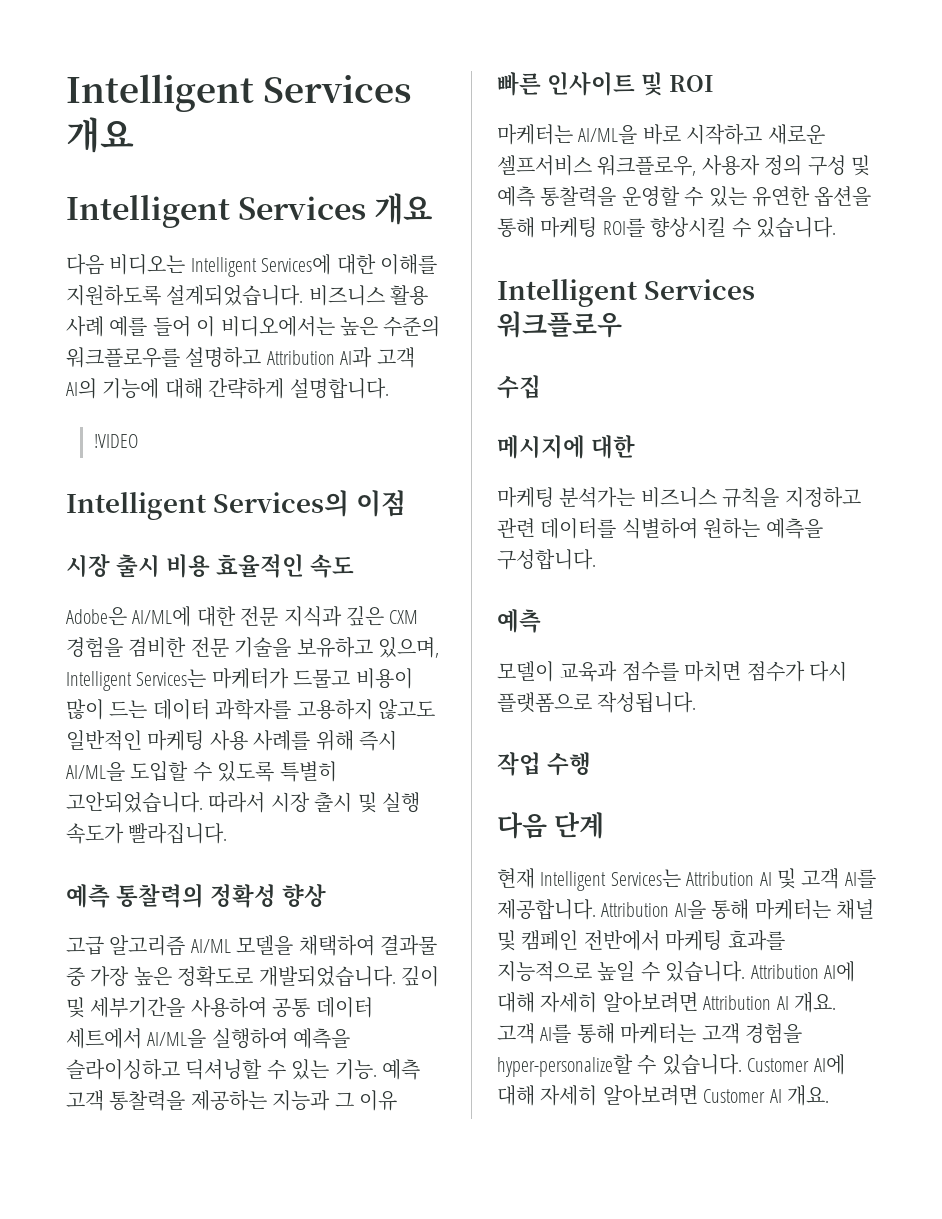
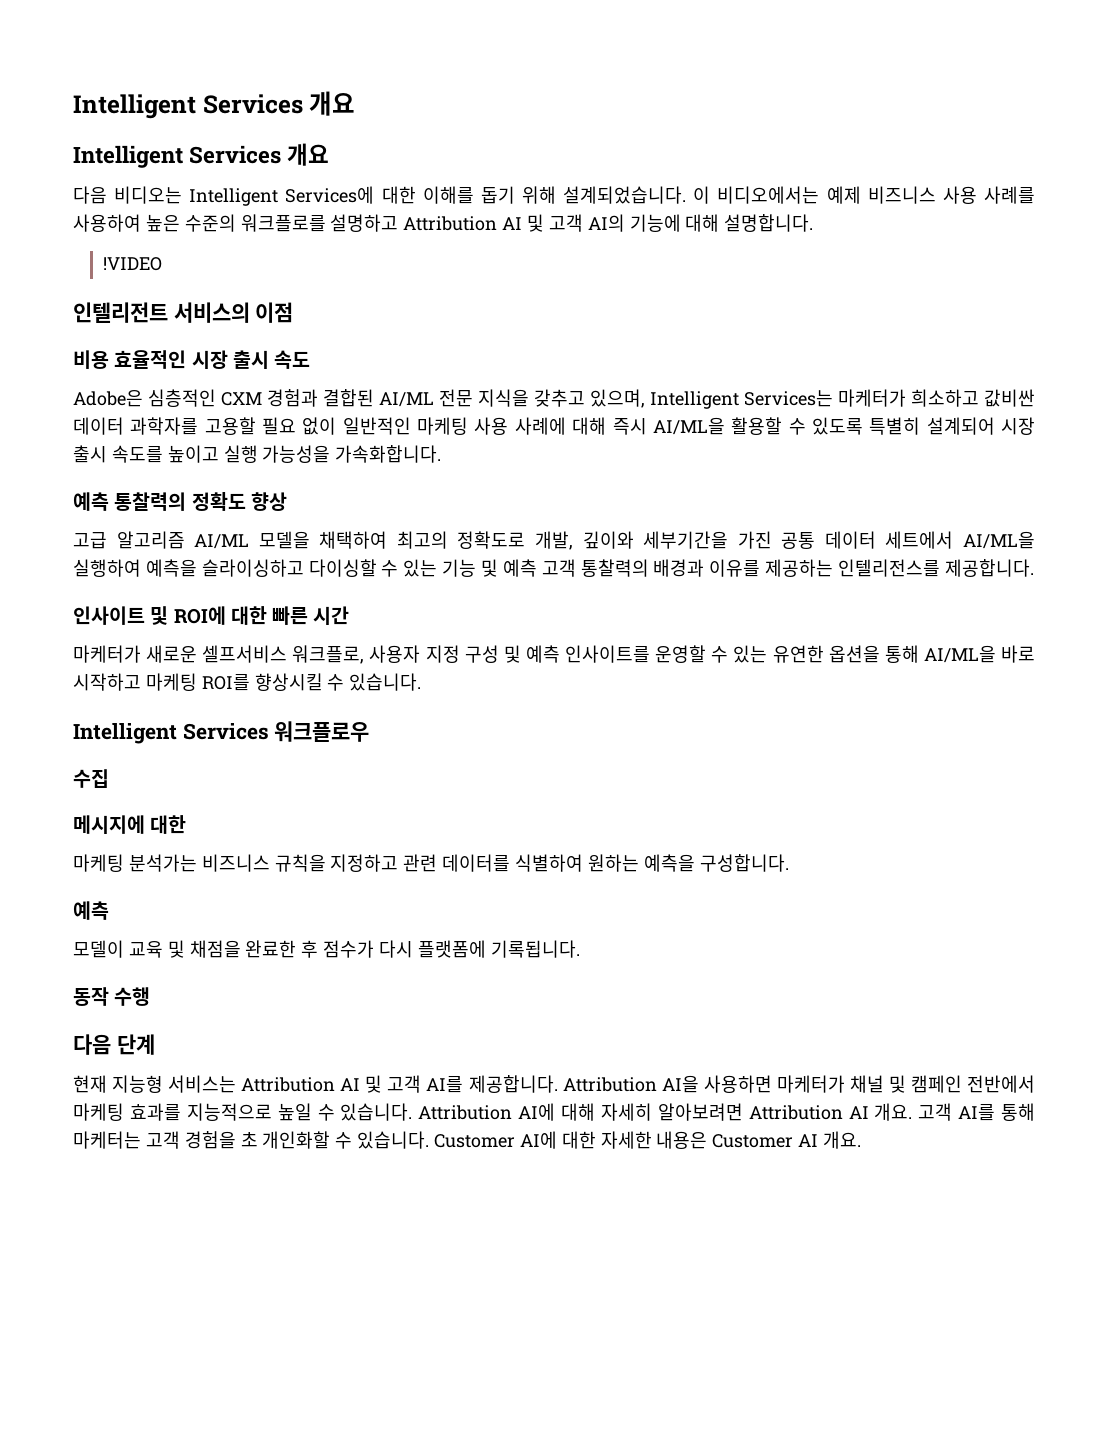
- 다음 비디오는 Intelligent Services에 대한 이해를 지원하도록 설계되었습니다. 비즈니스 활용 사례 예를 들어 이 비디오에서는 높은 수준의 워크플로우를 설명하고 Attribution AI과 고객 AI의 기능에 대해 간략하게 설명합니다.
+ 다음 비디오는 Intelligent Services에 대한 이해를 돕기 위해 설계되었습니다. 이 비디오에서는 예제 비즈니스 사용 사례를 사용하여 높은 수준의 워크플로를 설명하고 Attribution AI 및 고객 AI의 기능에 대해 설명합니다.
- Intelligent Services의 이점
+ 인텔리전트 서비스의 이점
- 시장 출시 비용 효율적인 속도
- Adobe은 AI/ML에 대한 전문 지식과 깊은 CXM 경험을 겸비한 전문 기술을 보유하고 있으며, Intelligent Services는 마케터가 드물고 비용이 많이 드는 데이터 과학자를 고용하지 않고도 일반적인 마케팅 사용 사례를 위해 즉시 AI/ML을 도입할 수 있도록 특별히 고안되었습니다. 따라서 시장 출시 및 실행 속도가 빨라집니다.
+ 비용 효율적인 시장 출시 속도
+ Adobe은 심층적인 CXM 경험과 결합된 AI/ML 전문 지식을 갖추고 있으며, Intelligent Services는 마케터가 희소하고 값비싼 데이터 과학자를 고용할 필요 없이 일반적인 마케팅 사용 사례에 대해 즉시 AI/ML을 활용할 수 있도록 특별히 설계되어 시장 출시 속도를 높이고 실행 가능성을 가속화합니다.
- 예측 통찰력의 정확성 향상
+ 예측 통찰력의 정확도 향상
- 고급 알고리즘 AI/ML 모델을 채택하여 결과물 중 가장 높은 정확도로 개발되었습니다. 깊이 및 세부기간을 사용하여 공통 데이터 세트에서 AI/ML을 실행하여 예측을 슬라이싱하고 딕셔닝할 수 있는 기능. 예측 고객 통찰력을 제공하는 지능과 그 이유
- 빠른 인사이트 및 ROI
- 마케터는 AI/ML을 바로 시작하고 새로운 셀프서비스 워크플로우, 사용자 정의 구성 및 예측 통찰력을 운영할 수 있는 유연한 옵션을 통해 마케팅 ROI를 향상시킬 수 있습니다.
+ 고급 알고리즘 AI/ML 모델을 채택하여 최고의 정확도로 개발, 깊이와 세부기간을 가진 공통 데이터 세트에서 AI/ML을 실행하여 예측을 슬라이싱하고 다이싱할 수 있는 기능 및 예측 고객 통찰력의 배경과 이유를 제공하는 인텔리전스를 제공합니다.
+ 인사이트 및 ROI에 대한 빠른 시간
+ 마케터가 새로운 셀프서비스 워크플로, 사용자 지정 구성 및 예측 인사이트를 운영할 수 있는 유연한 옵션을 통해 AI/ML을 바로 시작하고 마케팅 ROI를 향상시킬 수 있습니다.
- 모델이 교육과 점수를 마치면 점수가 다시 플랫폼으로 작성됩니다.
- 작업 수행
+ 모델이 교육 및 채점을 완료한 후 점수가 다시 플랫폼에 기록됩니다.
+ 동작 수행
- 현재 Intelligent Services는 Attribution AI 및 고객 AI를 제공합니다.
+ 현재 지능형 서비스는 Attribution AI 및 고객 AI를 제공합니다.
- Attribution AI을 통해 마케터는 채널 및 캠페인 전반에서 마케팅 효과를 지능적으로 높일 수 있습니다.
+ Attribution AI을 사용하면 마케터가 채널 및 캠페인 전반에서 마케팅 효과를 지능적으로 높일 수 있습니다.
- 고객 AI를 통해 마케터는 고객 경험을 hyper-personalize할 수 있습니다.
+ 고객 AI를 통해 마케터는 고객 경험을 초 개인화할 수 있습니다.
- Customer AI에 대해 자세히 알아보려면 Customer AI 개요.
+ Customer AI에 대한 자세한 내용은 Customer AI 개요.

